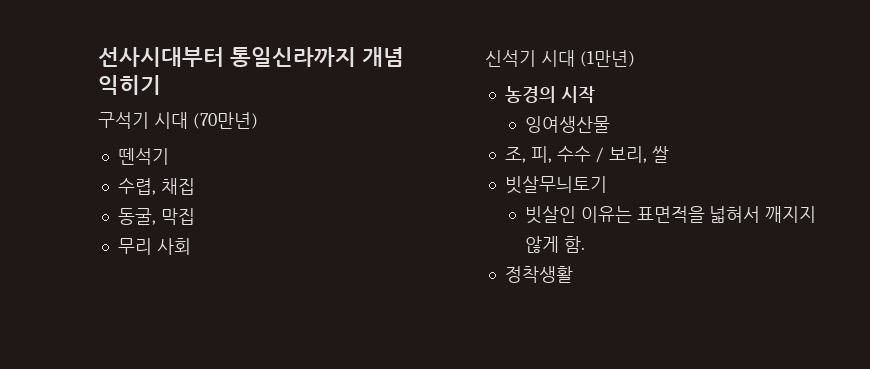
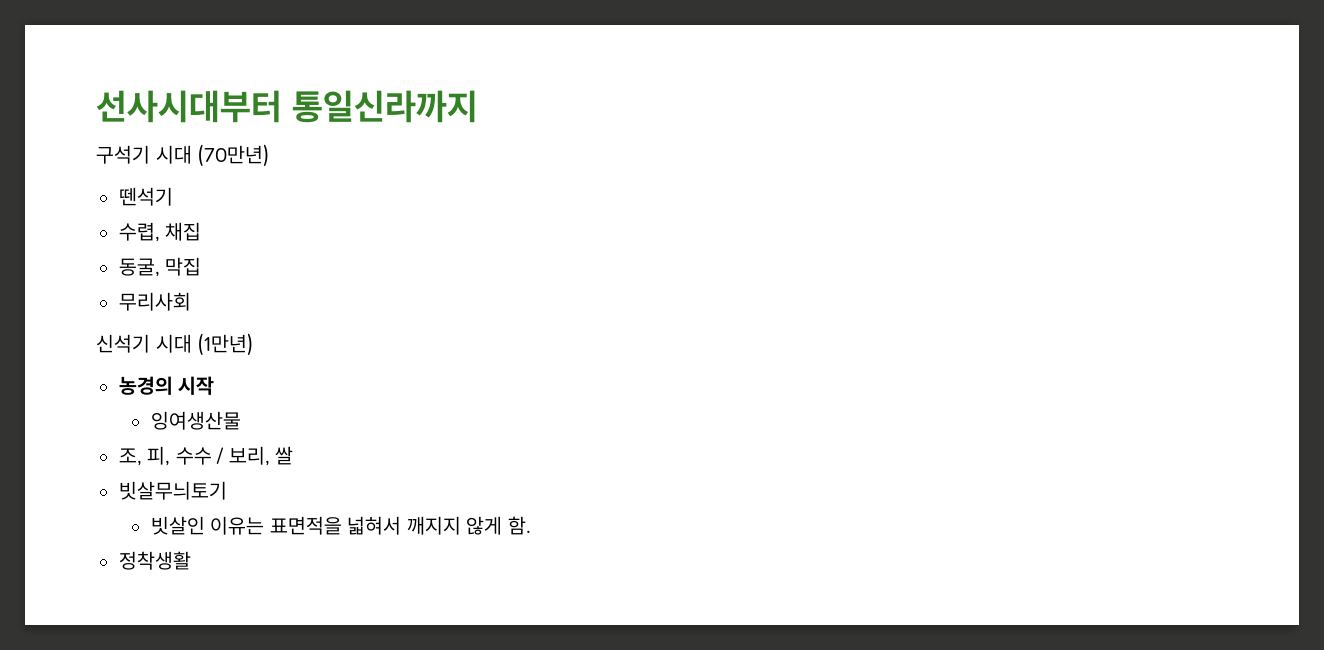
- 선사시대부터 통일신라까지 개념 익히기
+ 선사시대부터 통일신라까지
- 무리 사회
+ 무리사회

